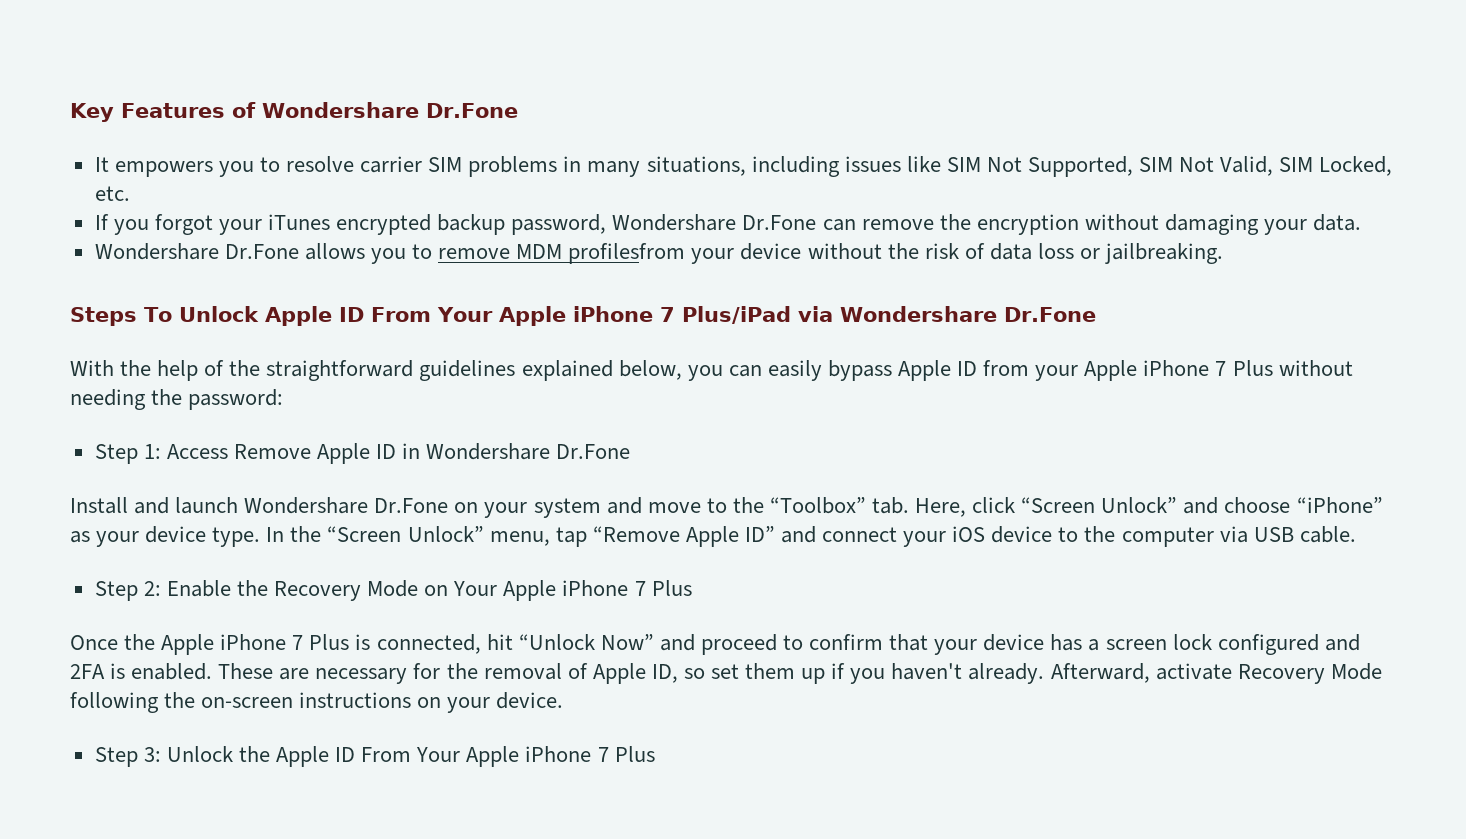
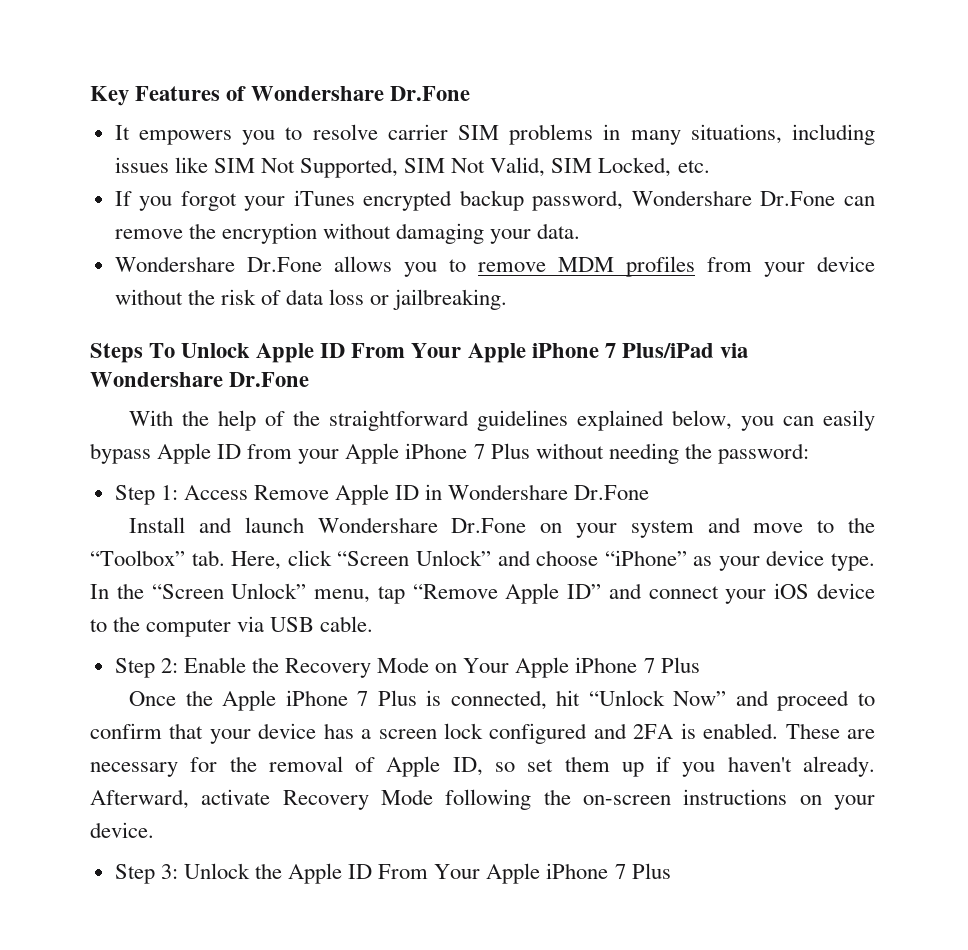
- Wondershare Dr.Fone allows you to remove MDM profilesfrom your device without the risk of data loss or jailbreaking.
+ Wondershare Dr.Fone allows you to remove MDM profiles from your device without the risk of data loss or jailbreaking.

